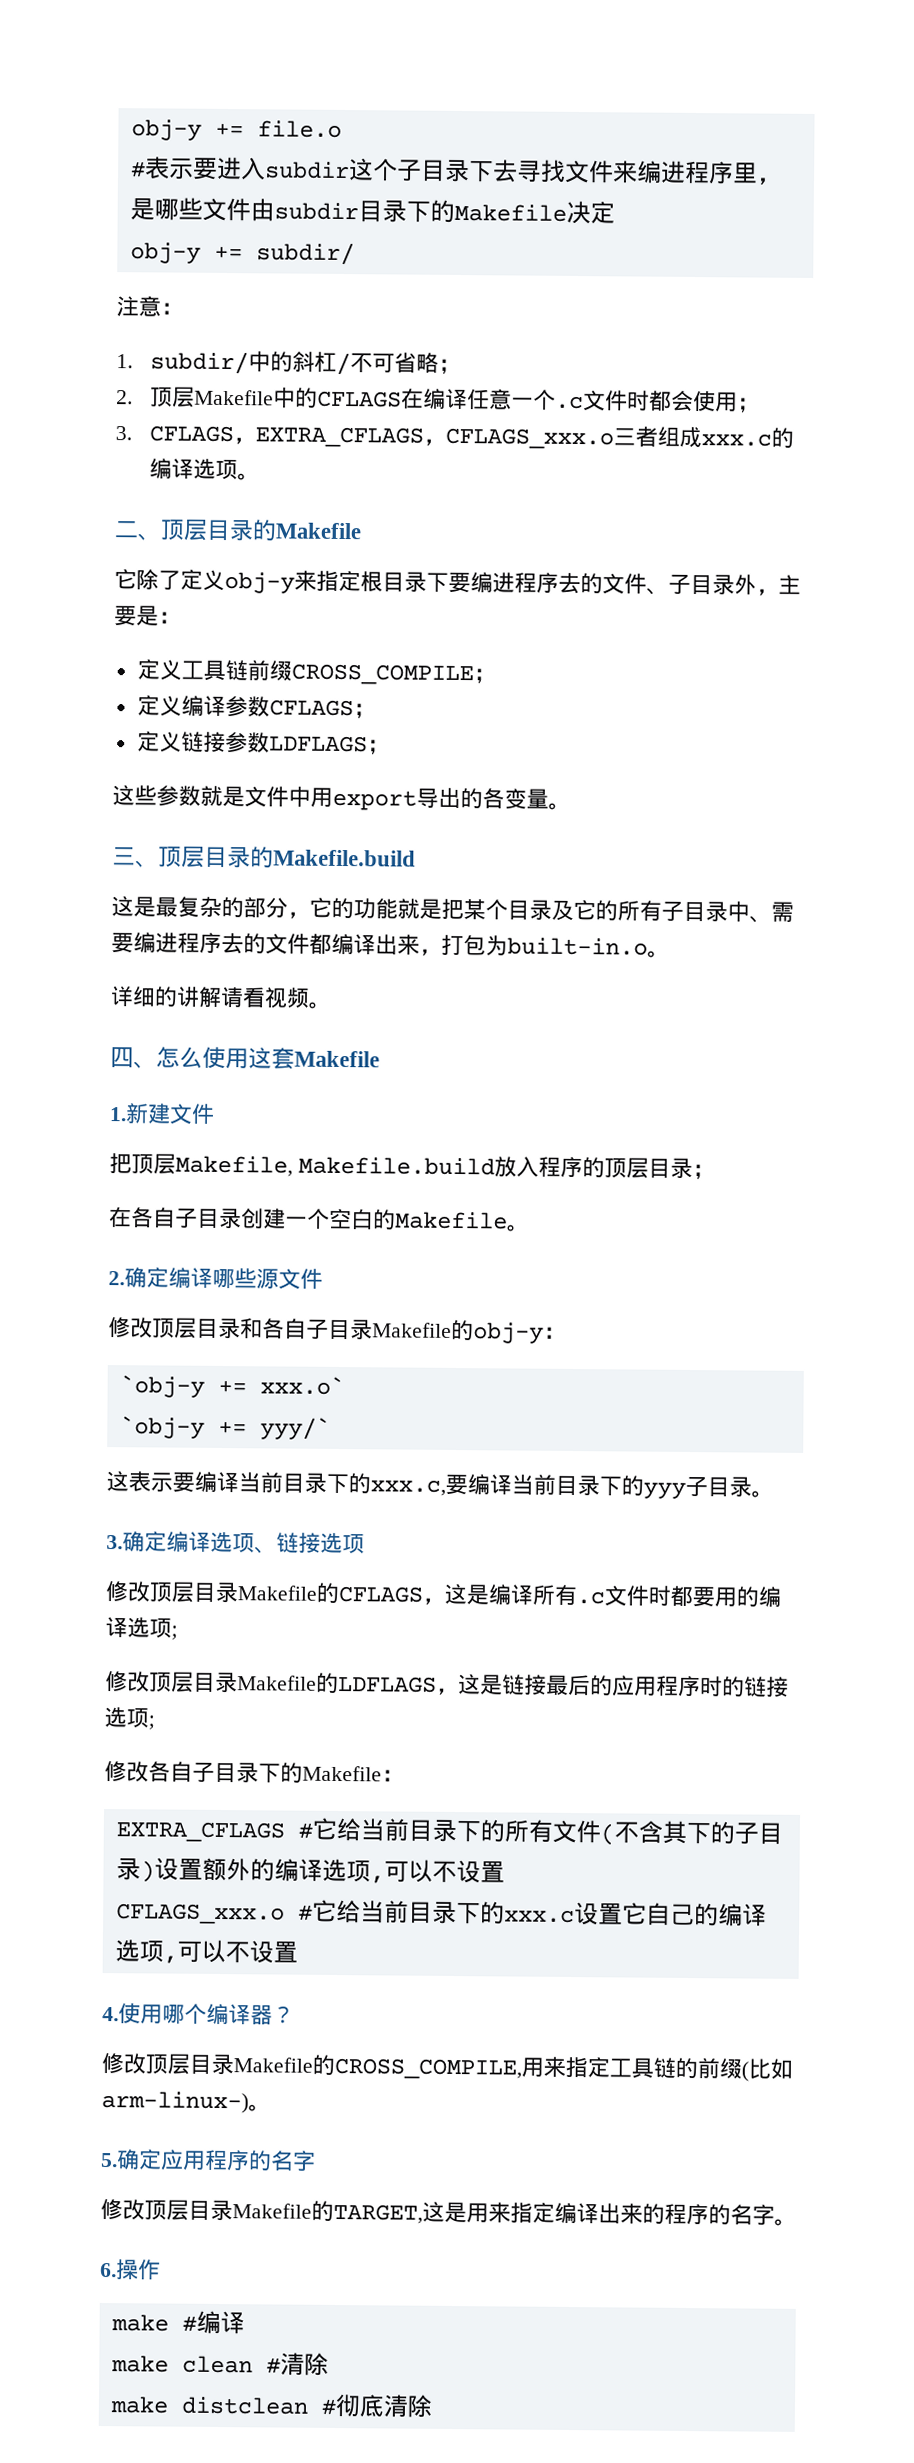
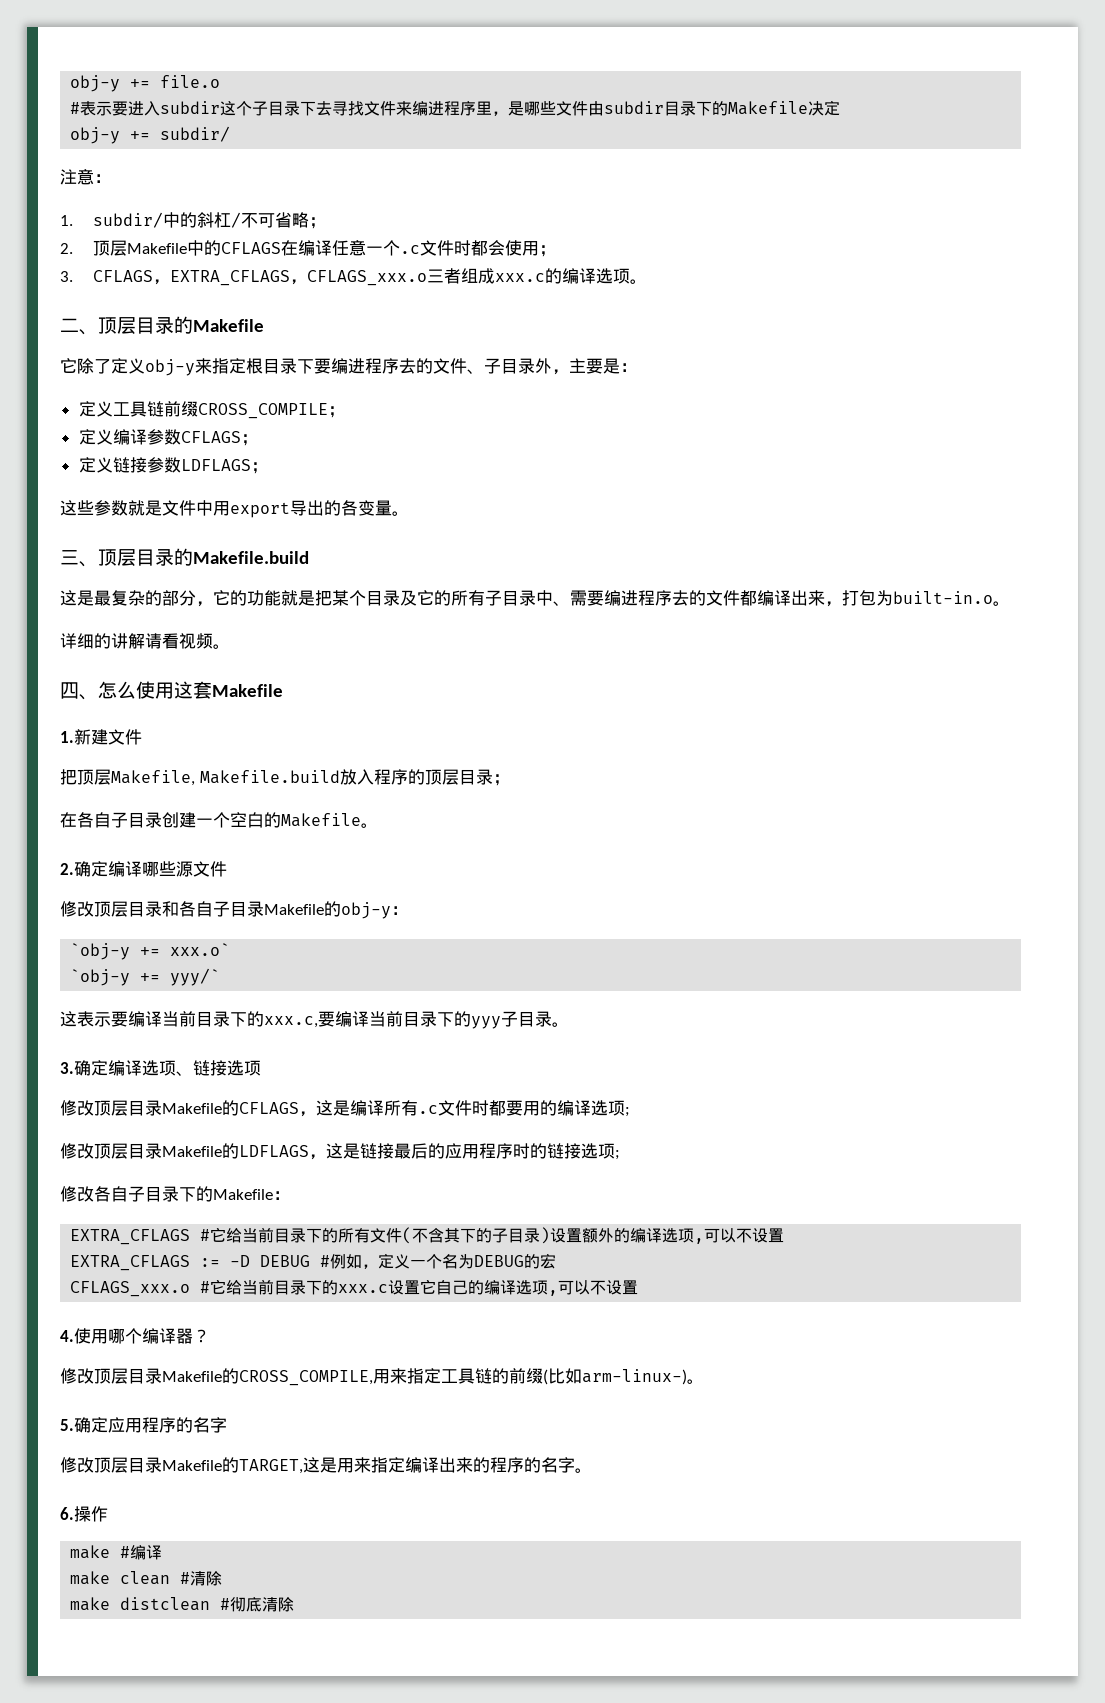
+ EXTRA_CFLAGS := -D DEBUG #例如，定义一个名为DEBUG的宏

